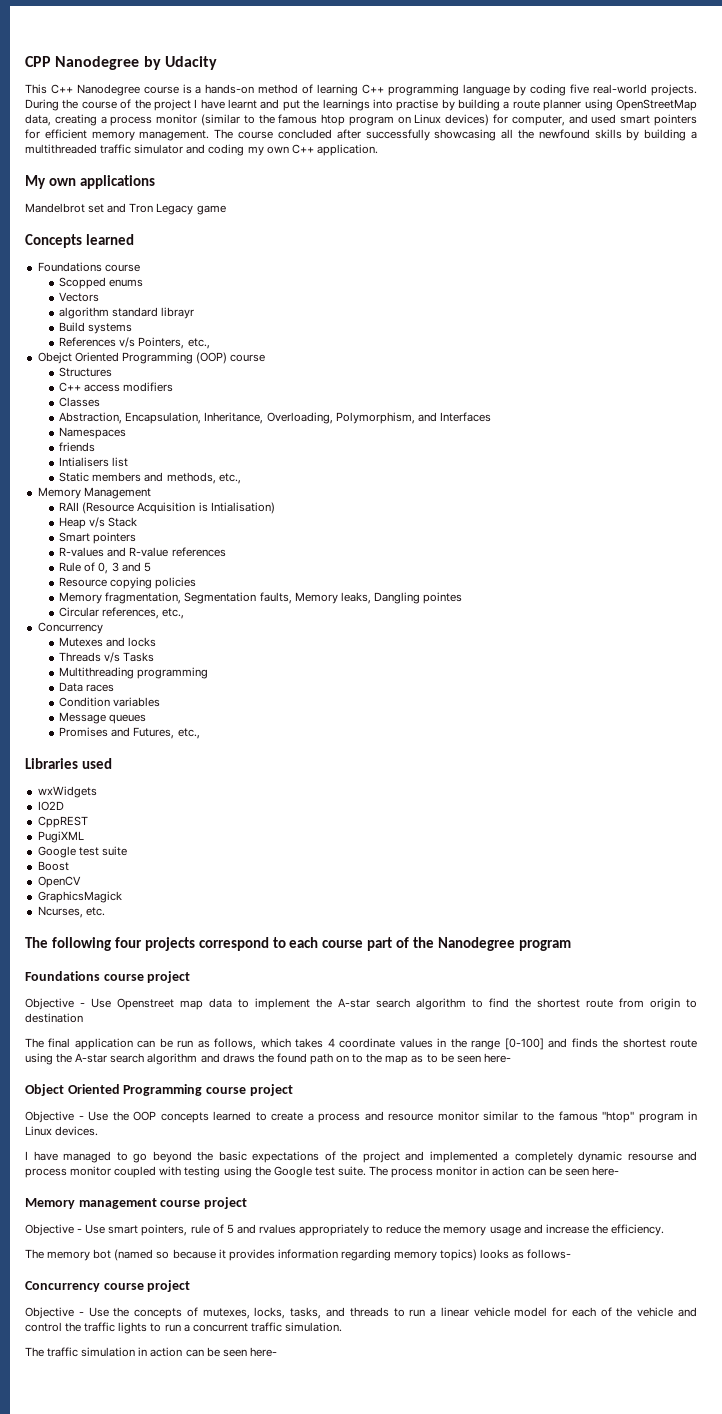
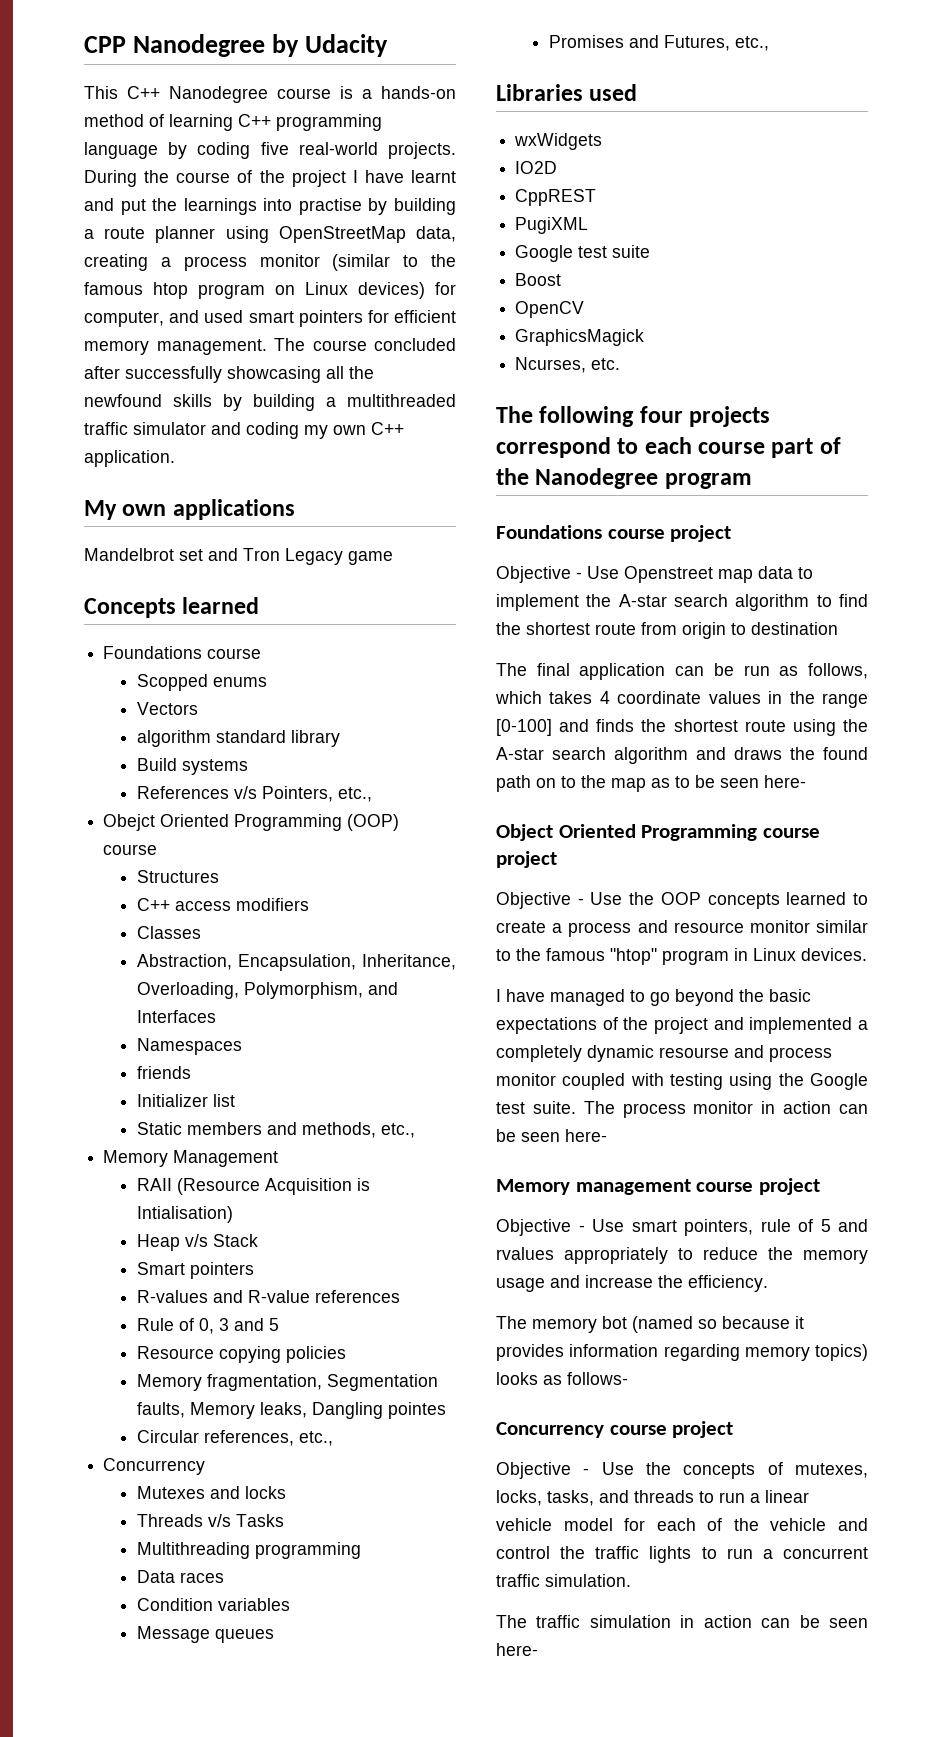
- algorithm standard librayr
+ algorithm standard library
- Intialisers list
+ Initializer list

